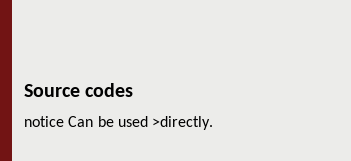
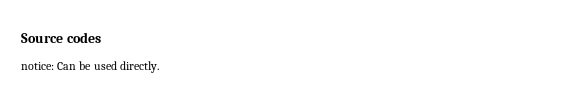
- notice Can be used >directly.
+ notice: Can be used directly.

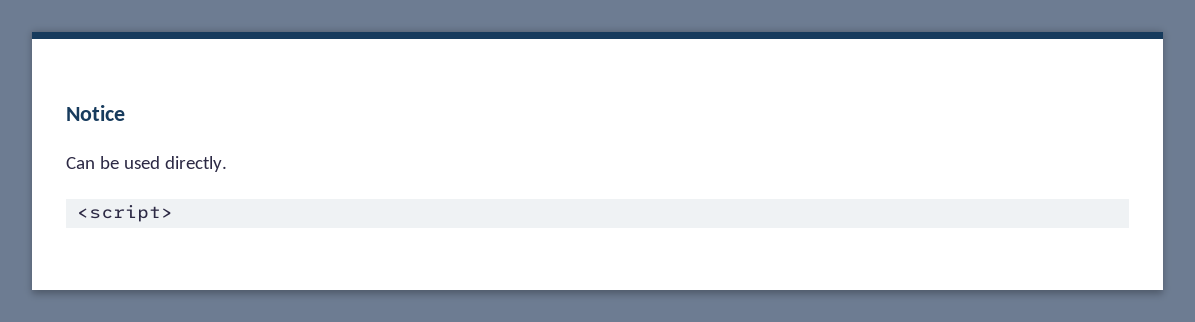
- Source codes
- notice: Can be used directly.
+ Notice
+ Can be used directly.
+ <script>

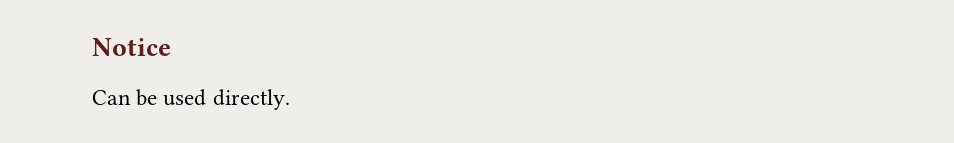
- <script>

